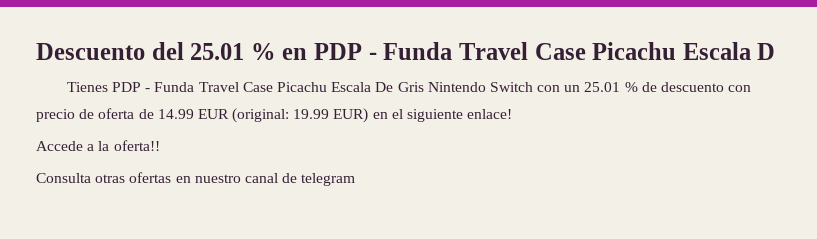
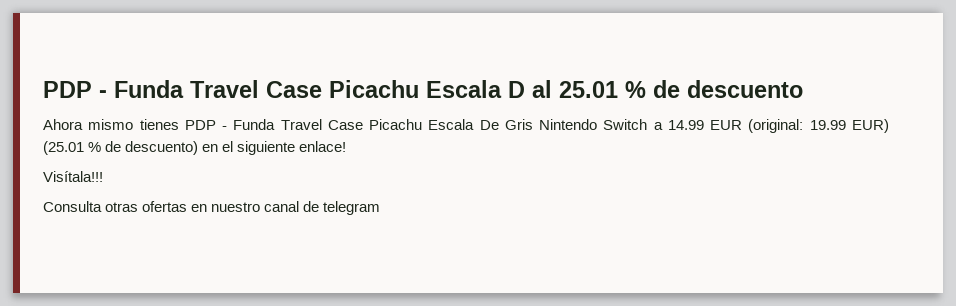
- Descuento del 25.01 % en PDP - Funda Travel Case Picachu Escala D
- Tienes PDP - Funda Travel Case Picachu Escala De Gris Nintendo Switch con un 25.01 % de descuento con precio de oferta de 14.99 EUR (original: 19.99 EUR) en el siguiente enlace!
+ PDP - Funda Travel Case Picachu Escala D al 25.01 % de descuento
+ Ahora mismo tienes PDP - Funda Travel Case Picachu Escala De Gris Nintendo Switch a 14.99 EUR (original: 19.99 EUR) (25.01 % de descuento) en el siguiente enlace!
- Accede a la oferta!!
+ Visítala!!!

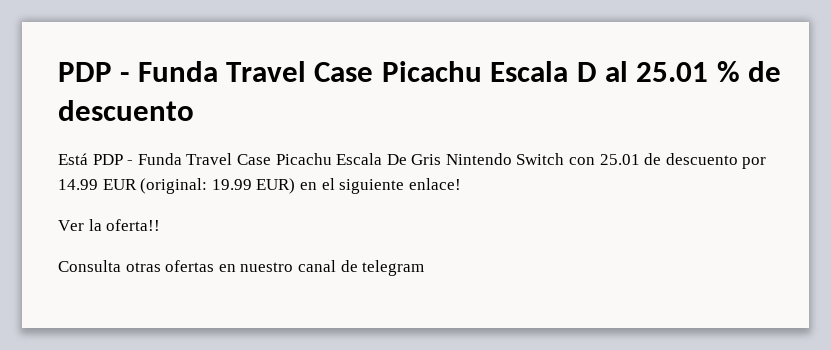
- Ahora mismo tienes PDP - Funda Travel Case Picachu Escala De Gris Nintendo Switch a 14.99 EUR (original: 19.99 EUR) (25.01 % de descuento) en el siguiente enlace!
+ Está PDP - Funda Travel Case Picachu Escala De Gris Nintendo Switch con 25.01 de descuento por 14.99 EUR (original: 19.99 EUR) en el siguiente enlace!
- Visítala!!!
+ Ver la oferta!!

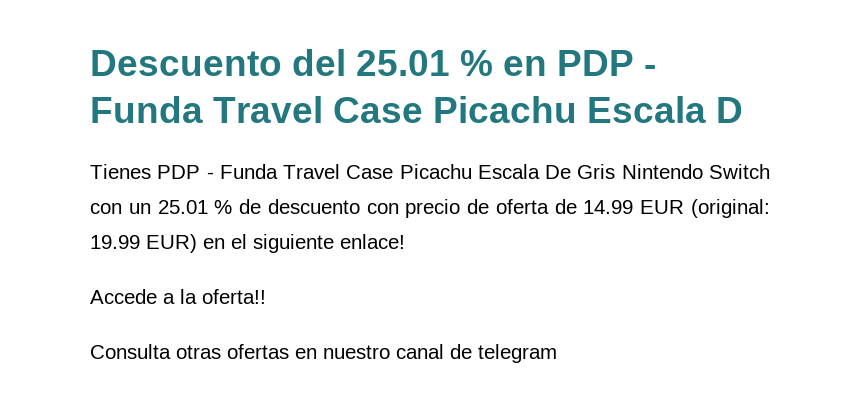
- PDP - Funda Travel Case Picachu Escala D al 25.01 % de descuento
- Está PDP - Funda Travel Case Picachu Escala De Gris Nintendo Switch con 25.01 de descuento por 14.99 EUR (original: 19.99 EUR) en el siguiente enlace!
+ Descuento del 25.01 % en PDP - Funda Travel Case Picachu Escala D
+ Tienes PDP - Funda Travel Case Picachu Escala De Gris Nintendo Switch con un 25.01 % de descuento con precio de oferta de 14.99 EUR (original: 19.99 EUR) en el siguiente enlace!
- Ver la oferta!!
+ Accede a la oferta!!

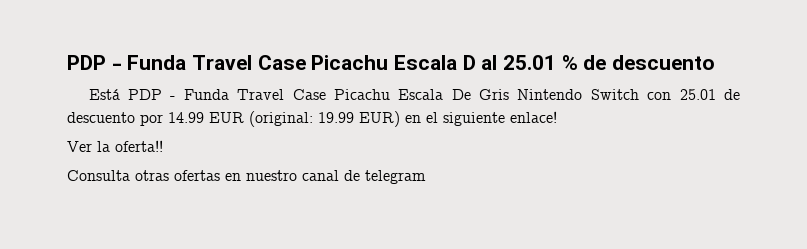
- Descuento del 25.01 % en PDP - Funda Travel Case Picachu Escala D
- Tienes PDP - Funda Travel Case Picachu Escala De Gris Nintendo Switch con un 25.01 % de descuento con precio de oferta de 14.99 EUR (original: 19.99 EUR) en el siguiente enlace!
+ PDP - Funda Travel Case Picachu Escala D al 25.01 % de descuento
+ Está PDP - Funda Travel Case Picachu Escala De Gris Nintendo Switch con 25.01 de descuento por 14.99 EUR (original: 19.99 EUR) en el siguiente enlace!
- Accede a la oferta!!
+ Ver la oferta!!

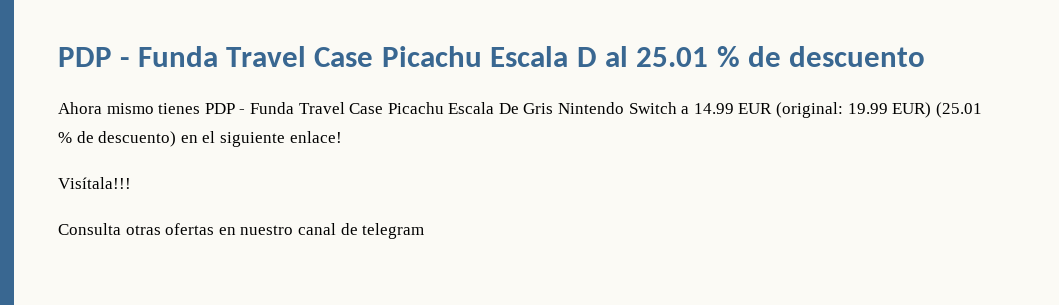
- Está PDP - Funda Travel Case Picachu Escala De Gris Nintendo Switch con 25.01 de descuento por 14.99 EUR (original: 19.99 EUR) en el siguiente enlace!
+ Ahora mismo tienes PDP - Funda Travel Case Picachu Escala De Gris Nintendo Switch a 14.99 EUR (original: 19.99 EUR) (25.01 % de descuento) en el siguiente enlace!
- Ver la oferta!!
+ Visítala!!!

